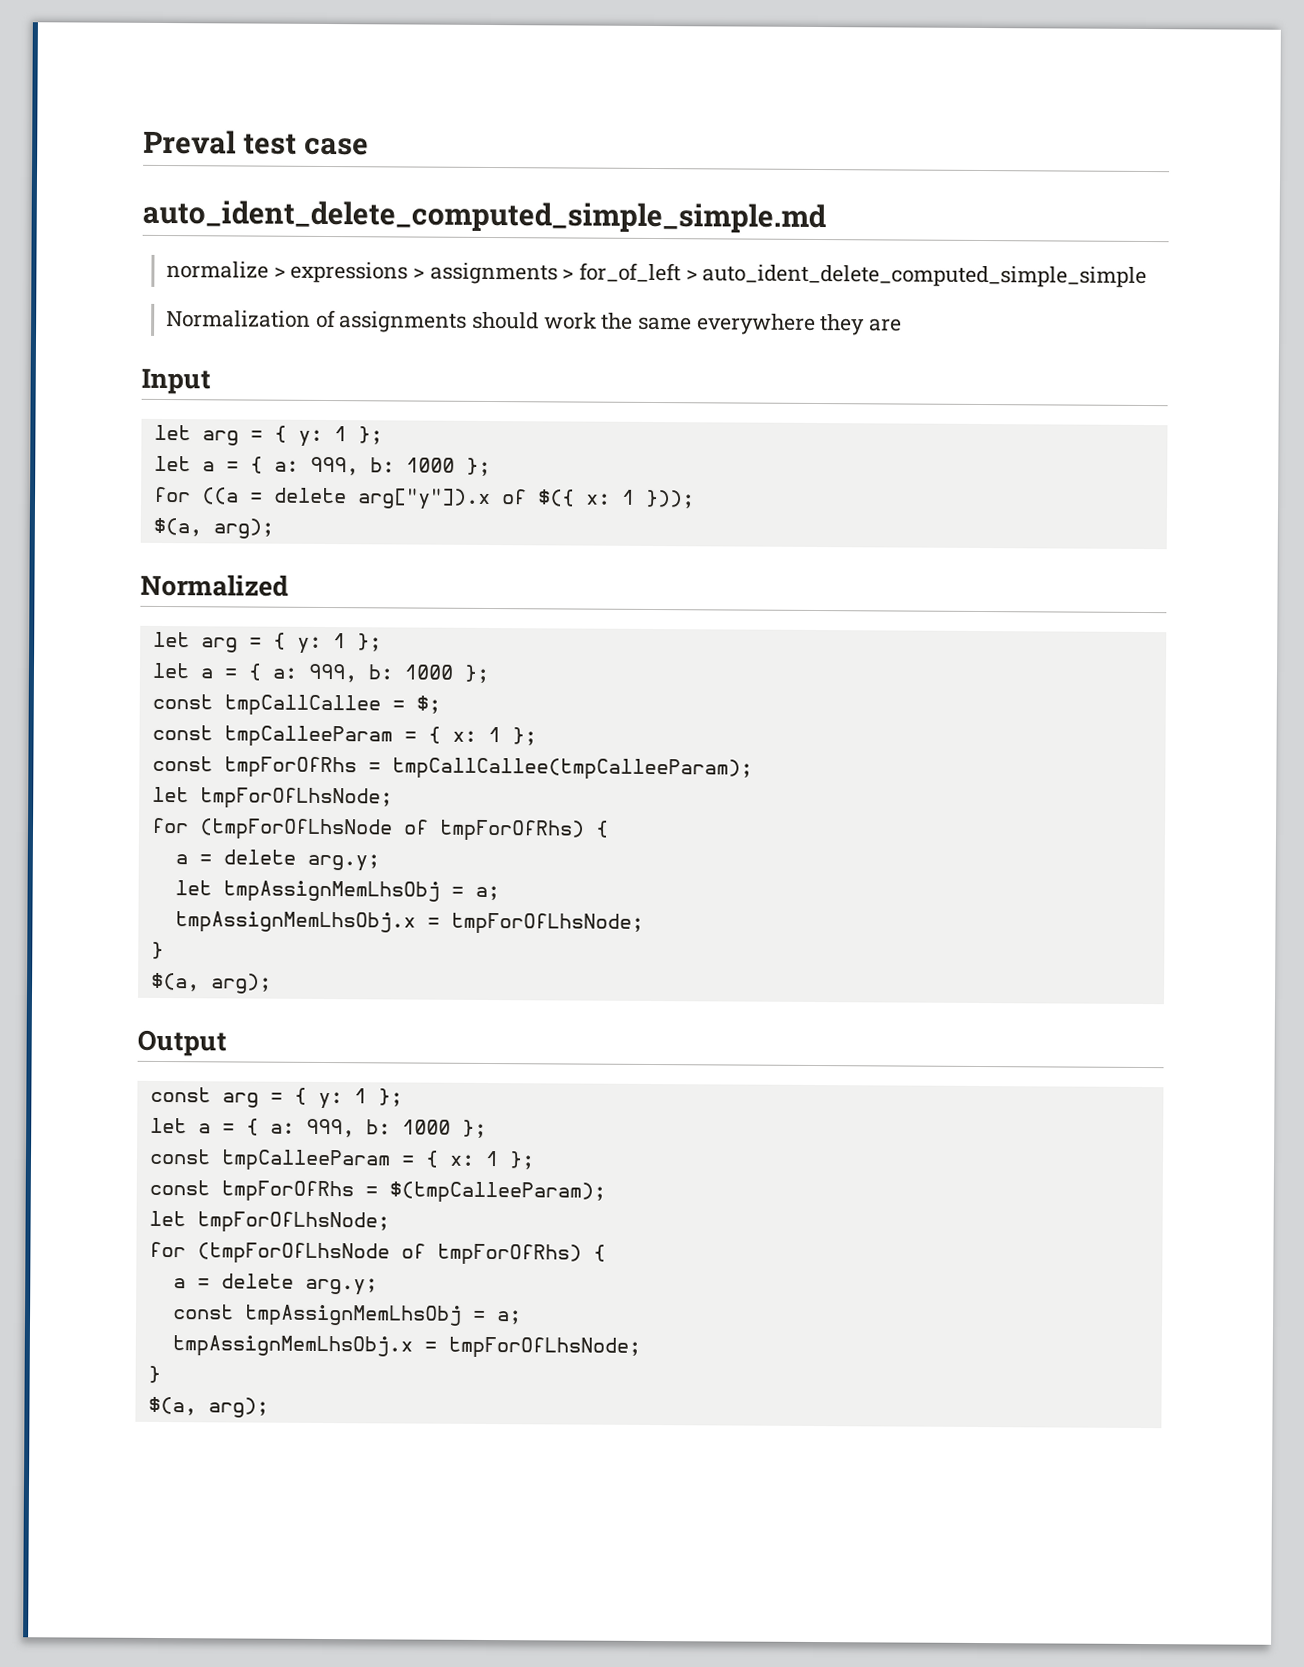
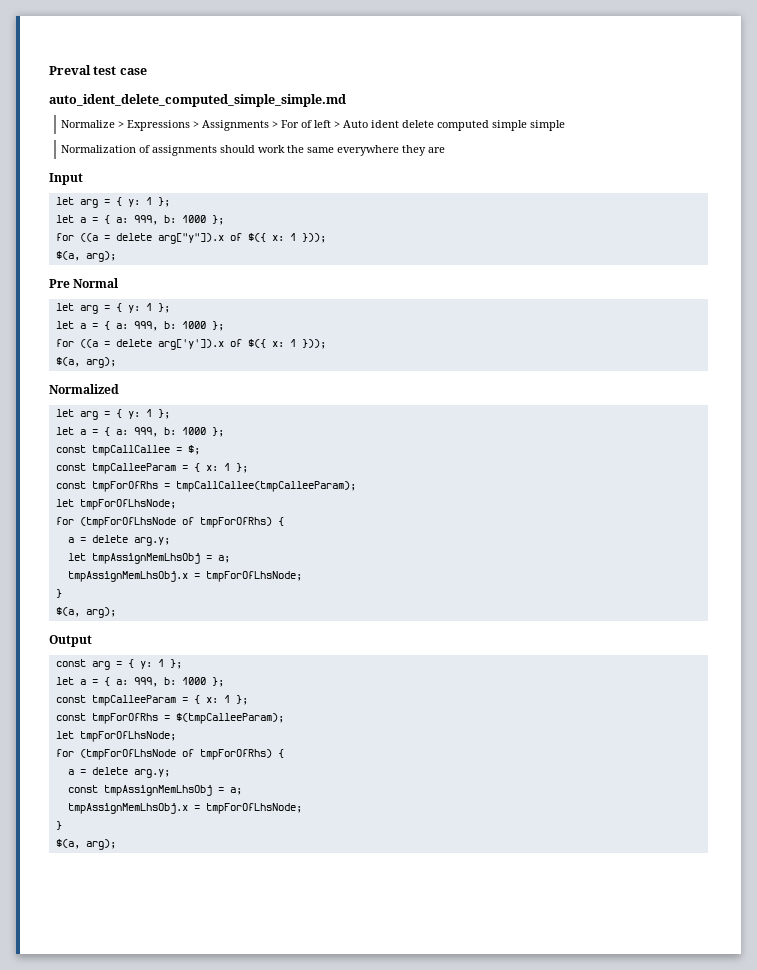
- normalize > expressions > assignments > for_of_left > auto_ident_delete_computed_simple_simple
+ Normalize > Expressions > Assignments > For of left > Auto ident delete computed simple simple
+ Pre Normal
+ let arg = { y: 1 };
+ let a = { a: 999, b: 1000 };
+ for ((a = delete arg['y']).x of $({ x: 1 }));
+ $(a, arg);

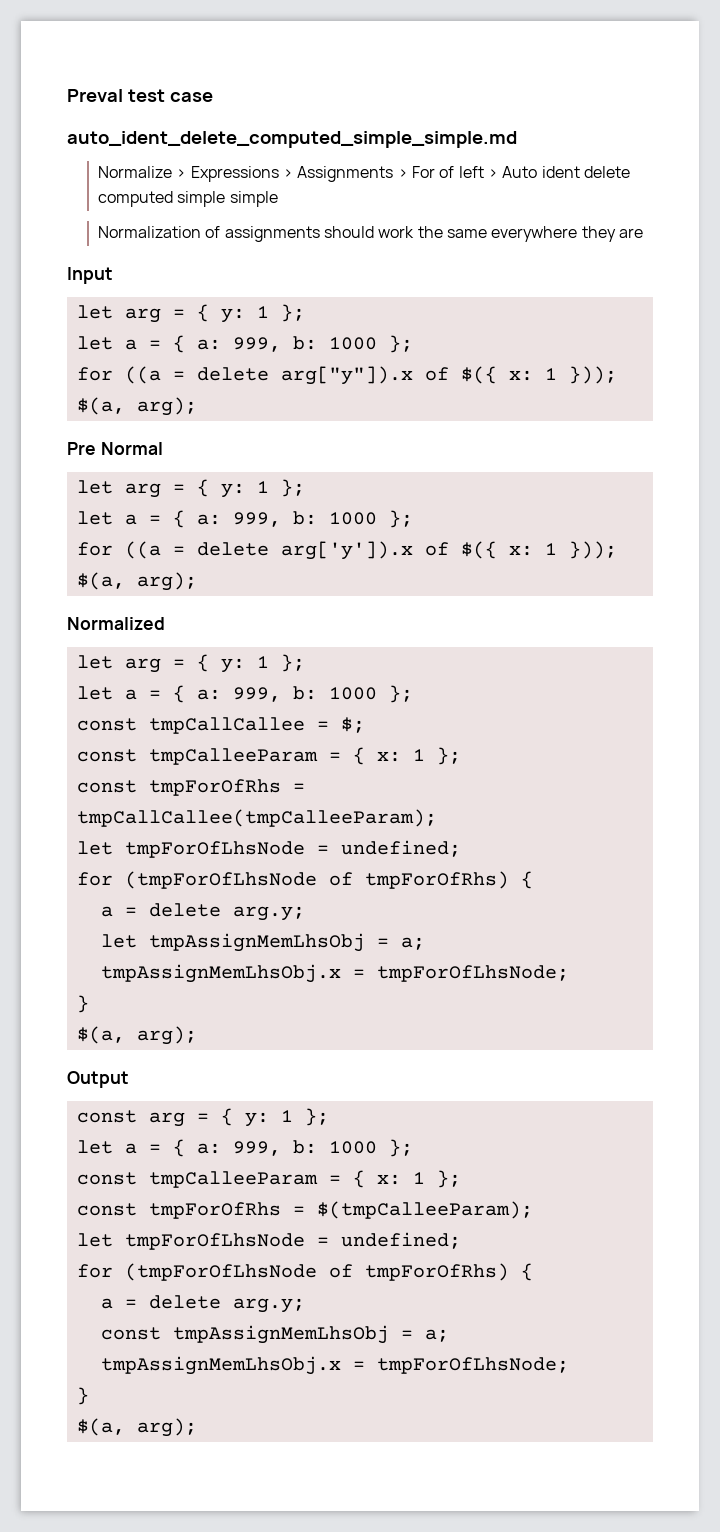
  const tmpForOfRhs = tmpCallCallee(tmpCalleeParam);
- let tmpForOfLhsNode;
+ let tmpForOfLhsNode = undefined;
  const tmpForOfRhs = $(tmpCalleeParam);
- let tmpForOfLhsNode;
+ let tmpForOfLhsNode = undefined;

